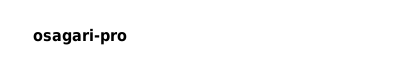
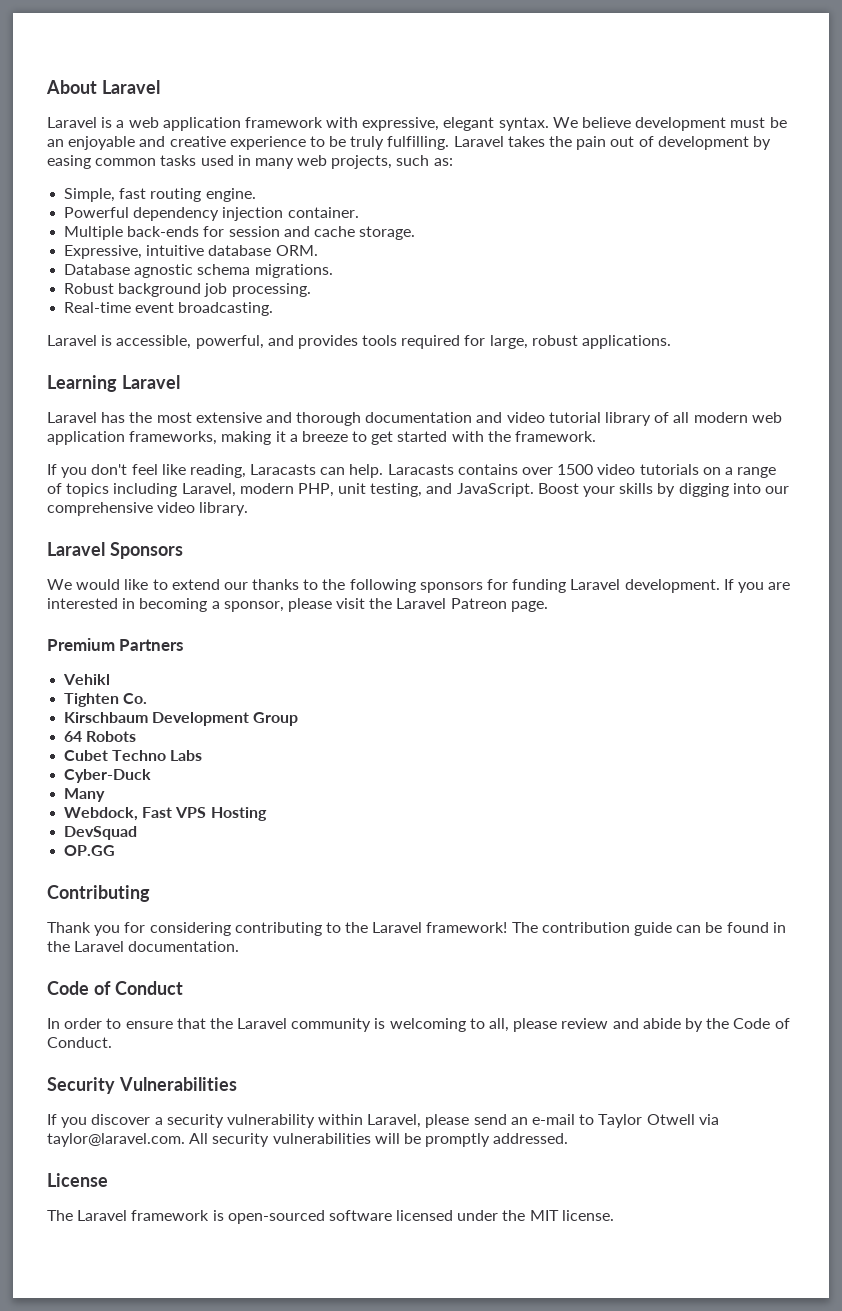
- osagari-pro
+ About Laravel
+ Laravel is a web application framework with expressive, elegant syntax. We believe development must be an enjoyable and creative experience to be truly fulfilling. Laravel takes the pain out of development by easing common tasks used in many web projects, such as:
+ Simple, fast routing engine.
+ Powerful dependency injection container.
+ Multiple back-ends for session and cache storage.
+ Expressive, intuitive database ORM.
+ Database agnostic schema migrations.
+ Robust background job processing.
+ Real-time event broadcasting.
+ Laravel is accessible, powerful, and provides tools required for large, robust applications.
+ Learning Laravel
+ Laravel has the most extensive and thorough documentation and video tutorial library of all modern web application frameworks, making it a breeze to get started with the framework.
+ If you don't feel like reading, Laracasts can help. Laracasts contains over 1500 video tutorials on a range of topics including Laravel, modern PHP, unit testing, and JavaScript. Boost your skills by digging into our comprehensive video library.
+ Laravel Sponsors
+ We would like to extend our thanks to the following sponsors for funding Laravel development. If you are interested in becoming a sponsor, please visit the Laravel Patreon page.
+ Premium Partners
+ Vehikl
+ Tighten Co.
+ Kirschbaum Development Group
+ 64 Robots
+ Cubet Techno Labs
+ Cyber-Duck
+ Many
+ Webdock, Fast VPS Hosting
+ DevSquad
+ OP.GG
+ Contributing
+ Thank you for considering contributing to the Laravel framework! The contribution guide can be found in the Laravel documentation.
+ Code of Conduct
+ In order to ensure that the Laravel community is welcoming to all, please review and abide by the Code of Conduct.
+ Security Vulnerabilities
+ If you discover a security vulnerability within Laravel, please send an e-mail to Taylor Otwell via taylor@laravel.com. All security vulnerabilities will be promptly addressed.
+ License
+ The Laravel framework is open-sourced software licensed under the MIT license.

